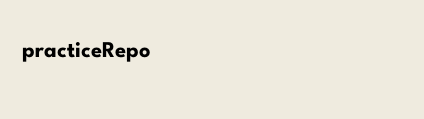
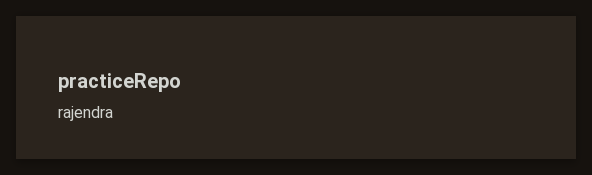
+ rajendra

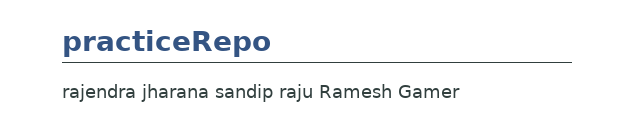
- rajendra
+ rajendra jharana sandip raju Ramesh Gamer

